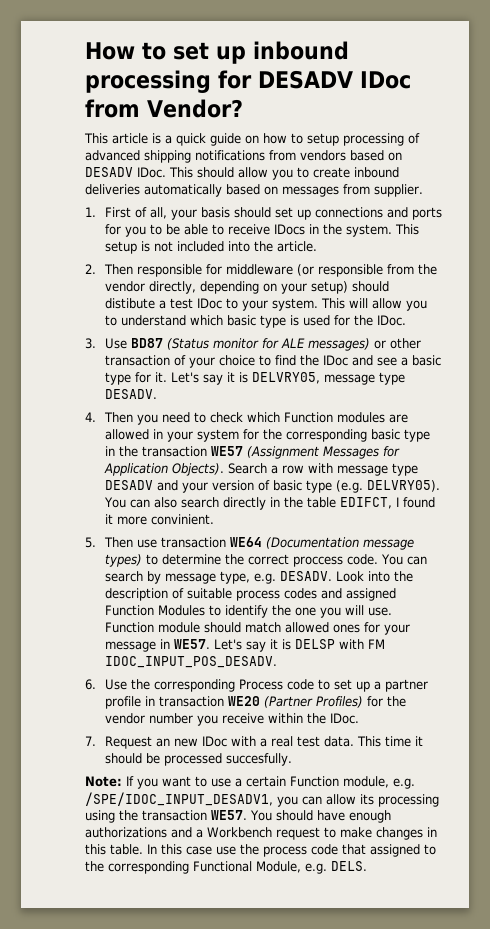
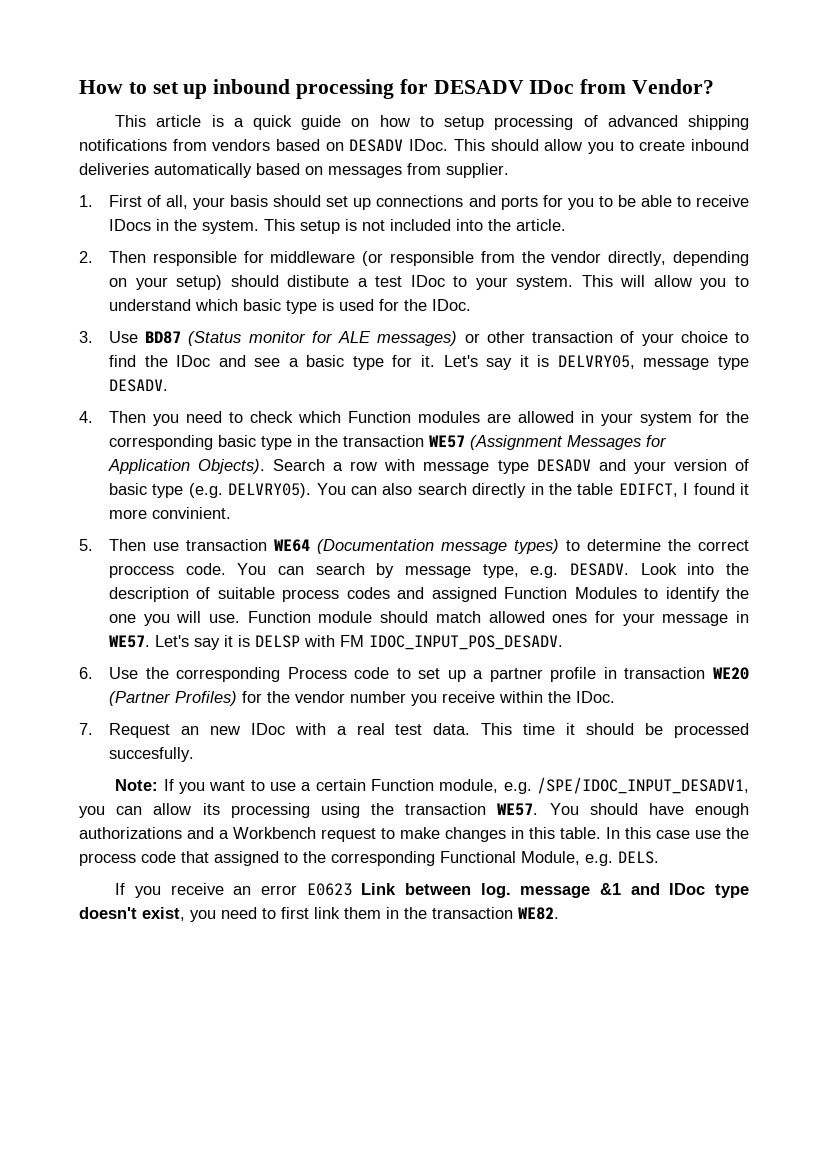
+ If you receive an error E0623 Link between log. message &1 and IDoc type doesn't exist, you need to first link them in the transaction WE82.

